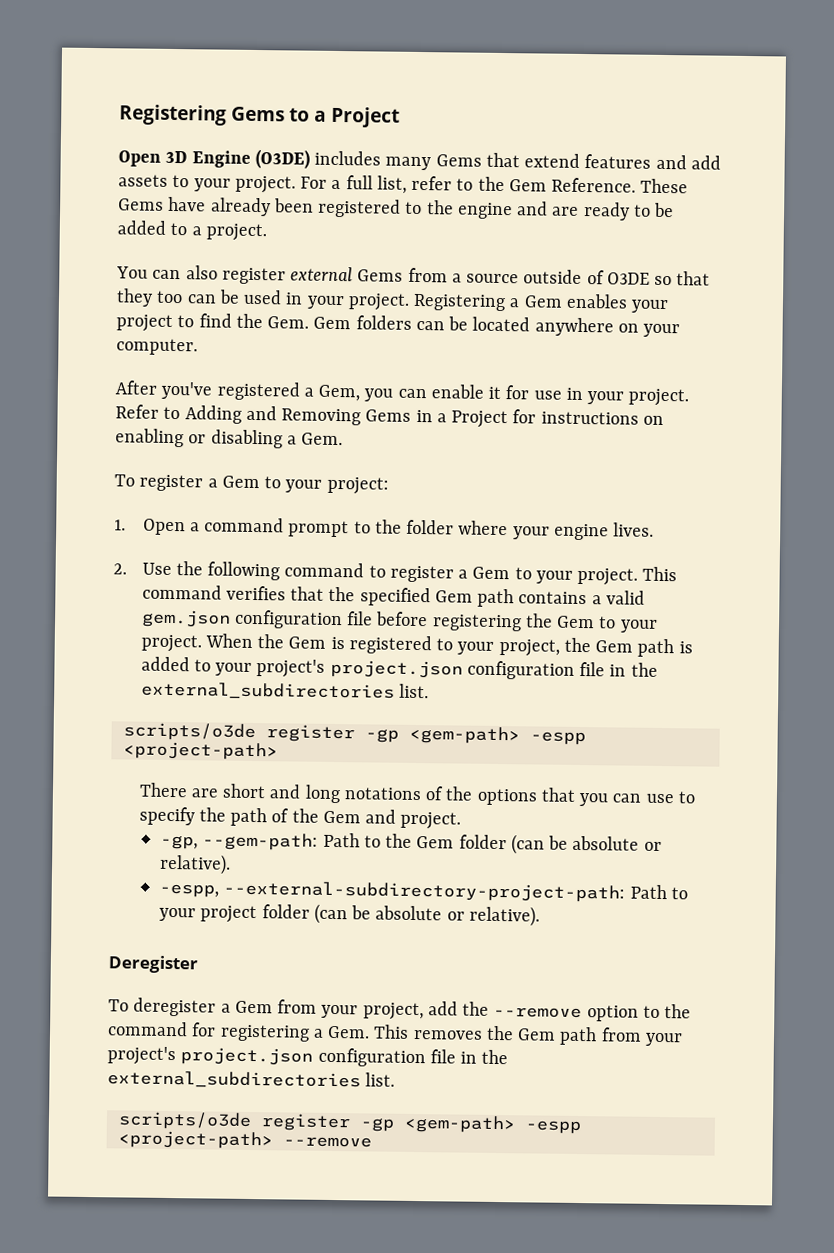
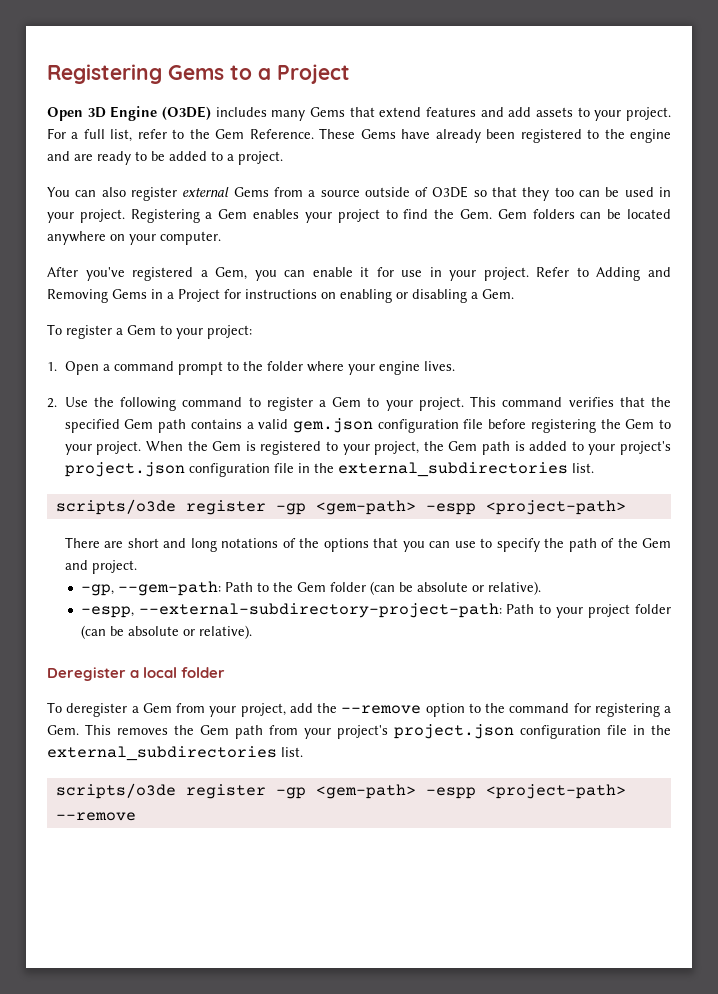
- Deregister
+ Deregister a local folder

